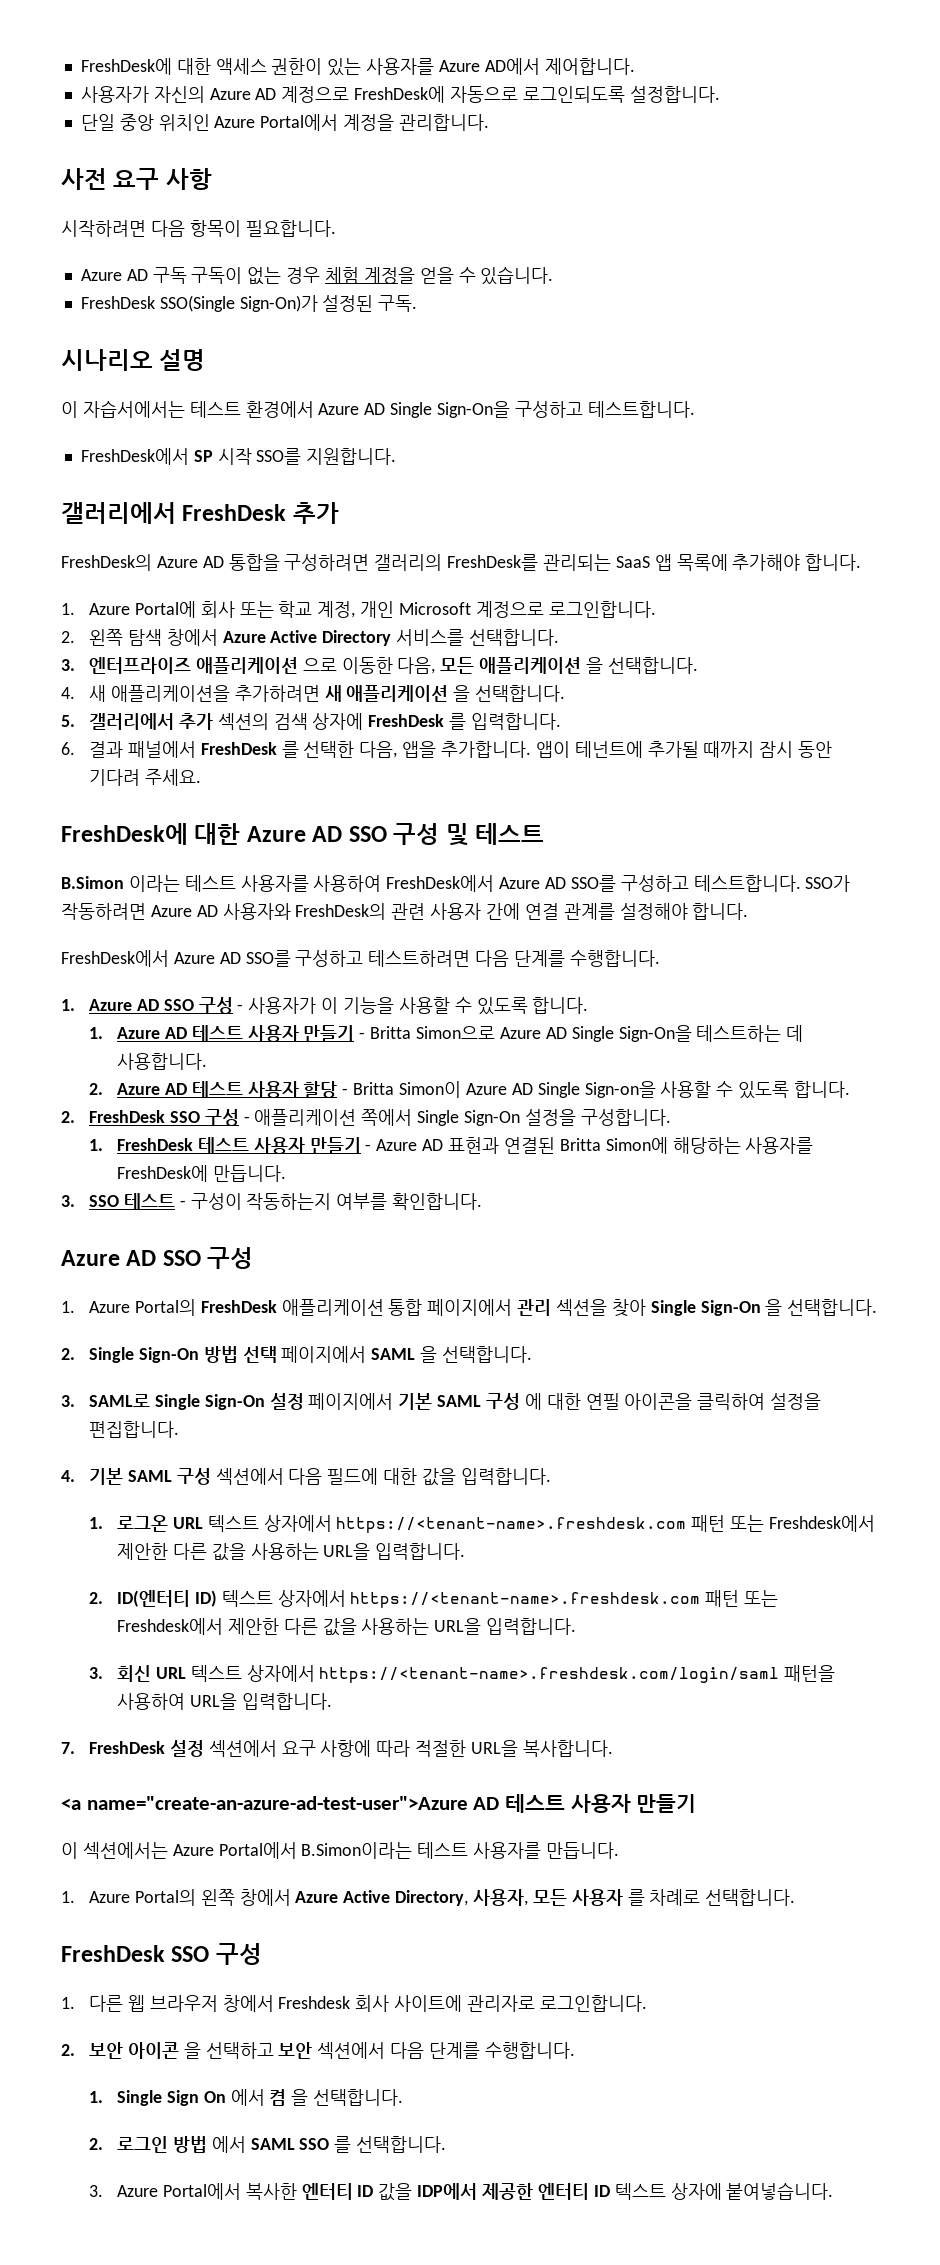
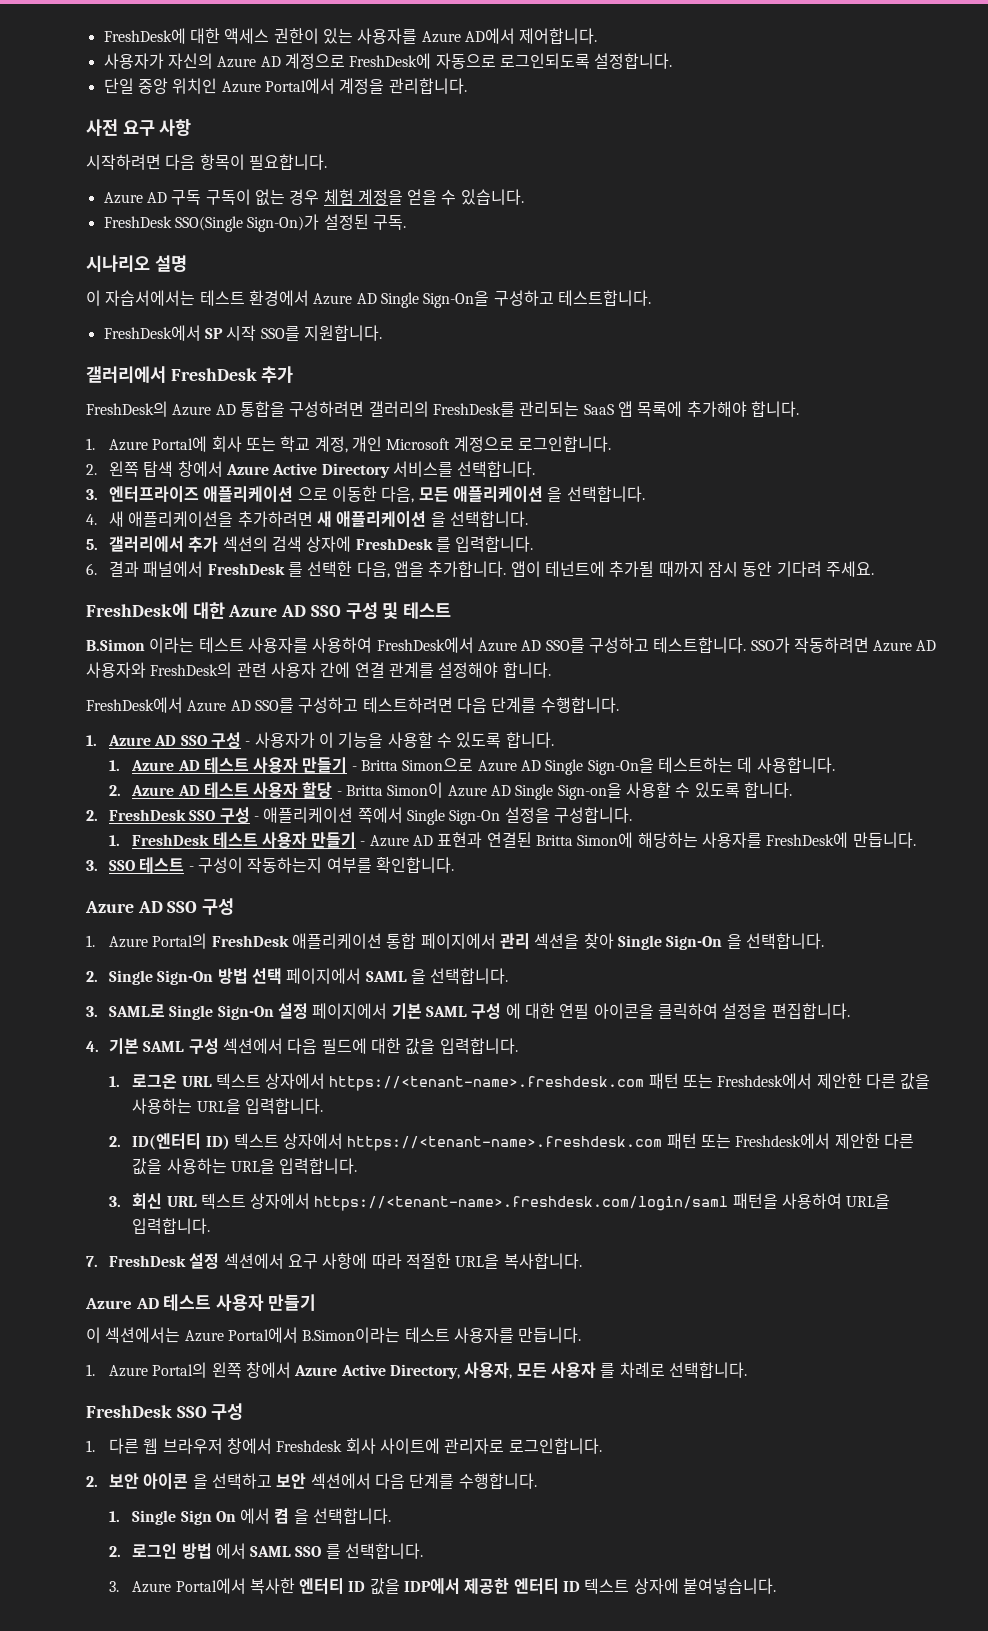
  7. FreshDesk 설정 섹션에서 요구 사항에 따라 적절한 URL을 복사합니다.
- <a name="create-an-azure-ad-test-user">Azure AD 테스트 사용자 만들기
+ Azure AD 테스트 사용자 만들기

